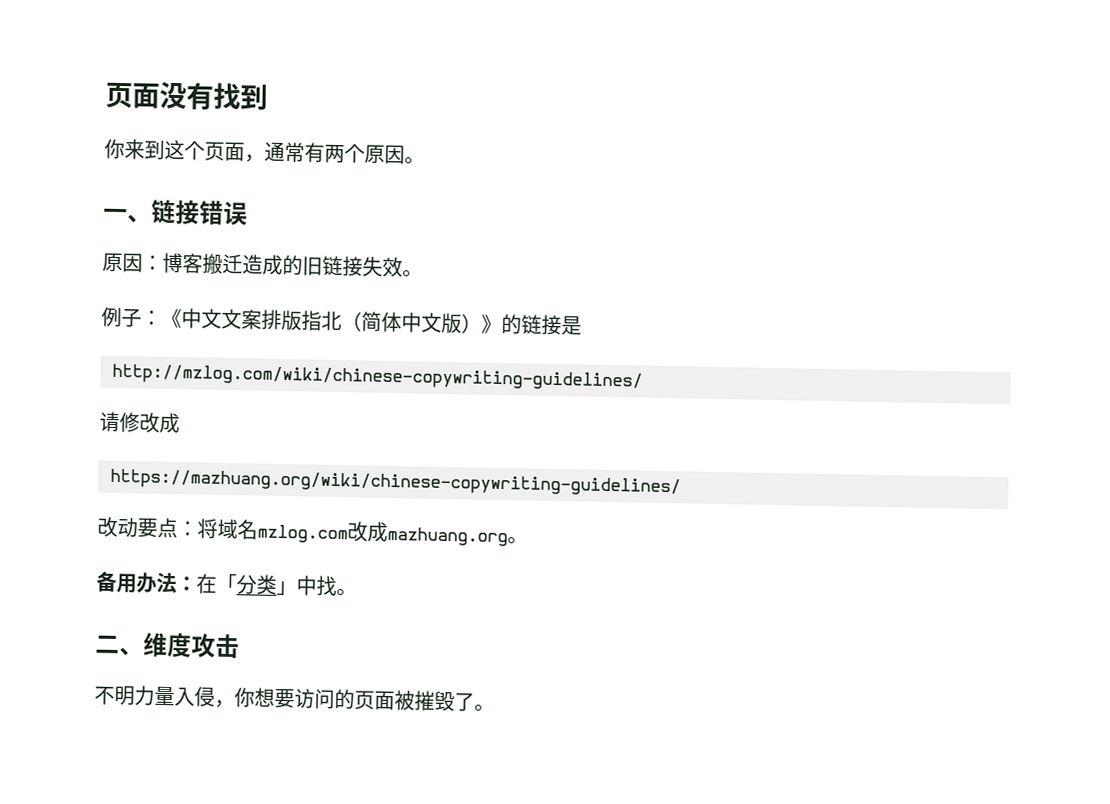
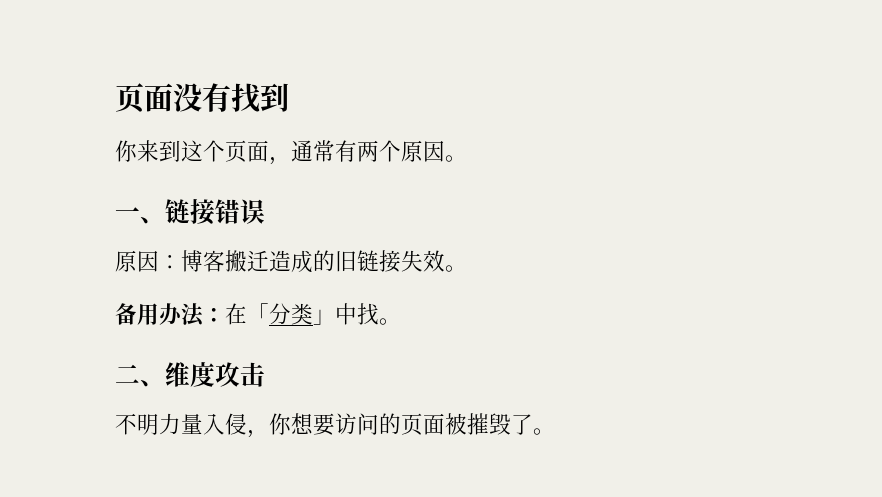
- 例子：《中文文案排版指北（简体中文版）》的链接是
- http://mzlog.com/wiki/chinese-copywriting-guidelines/
- 请修改成
- https://mazhuang.org/wiki/chinese-copywriting-guidelines/
- 改动要点：将域名mzlog.com改成mazhuang.org。

